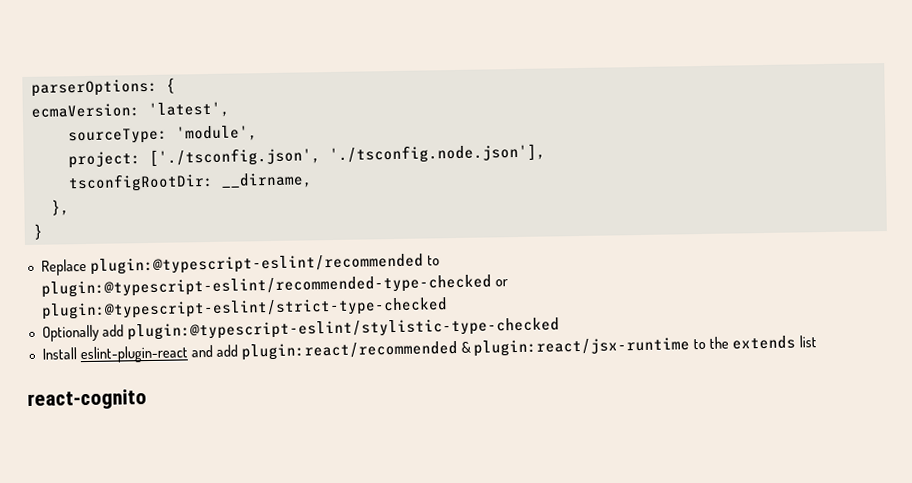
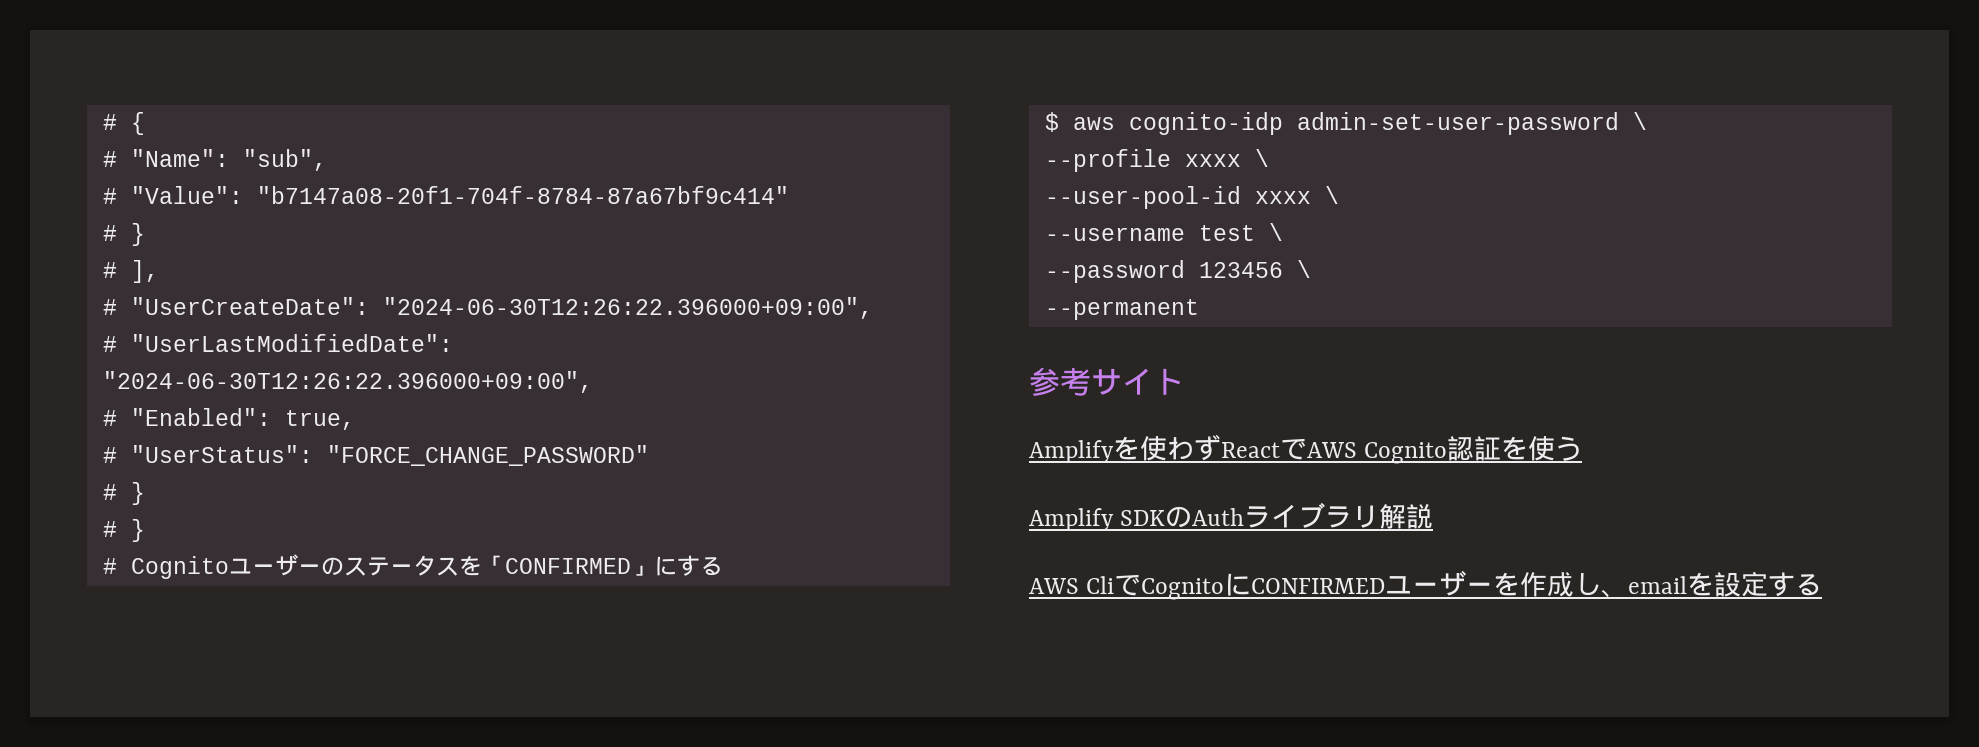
- parserOptions: {
+ # {
- ecmaVersion: 'latest',
- sourceType: 'module',
- project: ['./tsconfig.json', './tsconfig.node.json'],
- tsconfigRootDir: __dirname,
- },
- }
- Replace plugin:@typescript-eslint/recommended to plugin:@typescript-eslint/recommended-type-checked or plugin:@typescript-eslint/strict-type-checked
- Optionally add plugin:@typescript-eslint/stylistic-type-checked
- Install eslint-plugin-react and add plugin:react/recommended & plugin:react/jsx-runtime to the extends list
- react-cognito
+ # "Name": "sub",
+ # "Value": "b7147a08-20f1-704f-8784-87a67bf9c414"
+ # }
+ # ],
+ # "UserCreateDate": "2024-06-30T12:26:22.396000+09:00",
+ # "UserLastModifiedDate": "2024-06-30T12:26:22.396000+09:00",
+ # "Enabled": true,
+ # "UserStatus": "FORCE_CHANGE_PASSWORD"
+ # }
+ # }
+ # Cognitoユーザーのステータスを「CONFIRMED」にする
+ $ aws cognito-idp admin-set-user-password \
+ --profile xxxx \
+ --user-pool-id xxxx \
+ --username test \
+ --password 123456 \
+ --permanent
+ 参考サイト
+ Amplifyを使わずReactでAWS Cognito認証を使う
+ Amplify SDKのAuthライブラリ解説
+ AWS CliでCognitoにCONFIRMEDユーザーを作成し、emailを設定する

